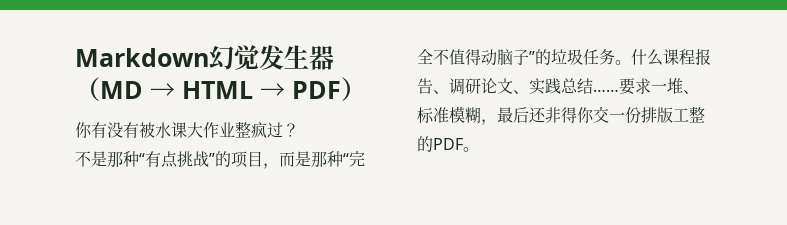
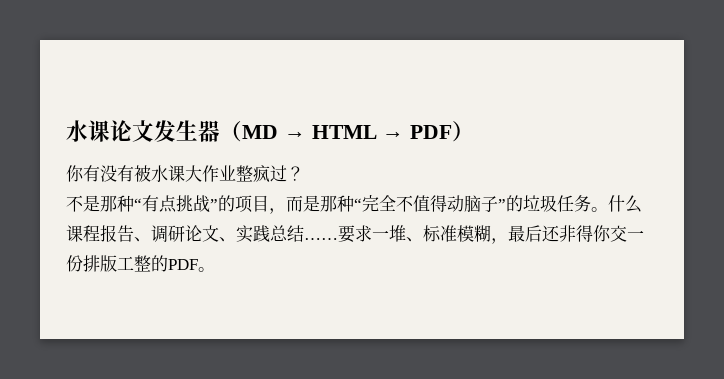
- Markdown幻觉发生器（MD → HTML → PDF）
+ 水课论文发生器（MD → HTML → PDF）

